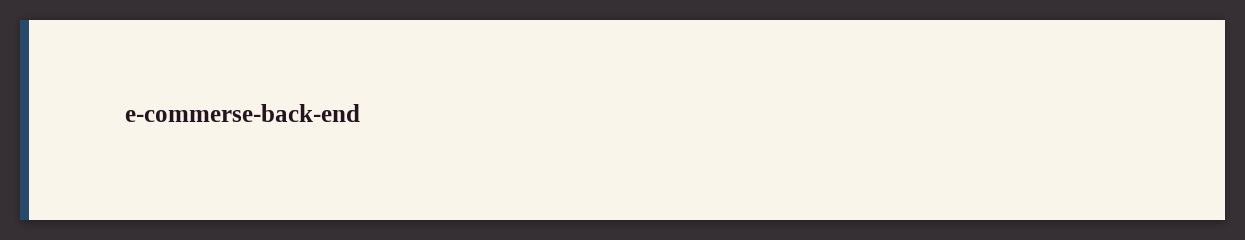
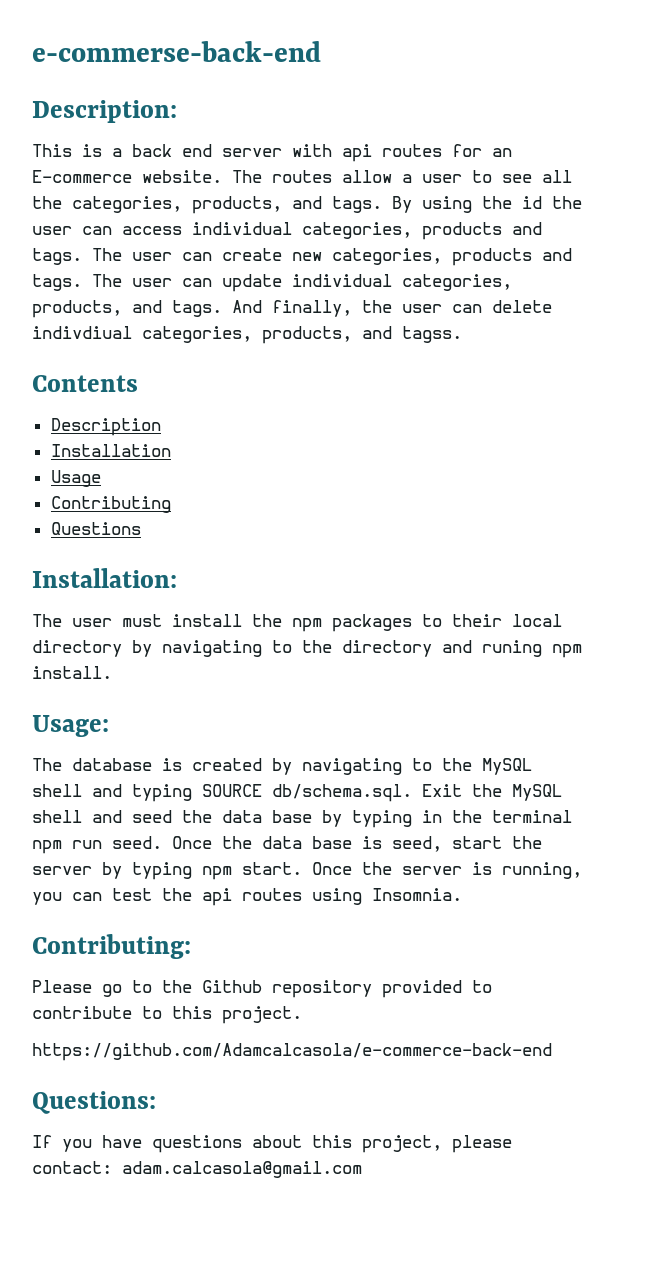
+ Description:
+ This is a back end server with api routes for an E-commerce website. The routes allow a user to see all the categories, products, and tags. By using the id the user can access individual categories, products and tags. The user can create new categories, products and tags. The user can update individual categories, products, and tags. And finally, the user can delete indivdiual categories, products, and tagss.
+ Contents
+ Description
+ Installation
+ Usage
+ Contributing
+ Questions
+ Installation:
+ The user must install the npm packages to their local directory by navigating to the directory and runing npm install.
+ Usage:
+ The database is created by navigating to the MySQL shell and typing SOURCE db/schema.sql. Exit the MySQL shell and seed the data base by typing in the terminal npm run seed. Once the data base is seed, start the server by typing npm start. Once the server is running, you can test the api routes using Insomnia.
+ Contributing:
+ Please go to the Github repository provided to contribute to this project.
+ https://github.com/Adamcalcasola/e-commerce-back-end
+ Questions:
+ If you have questions about this project, please contact: adam.calcasola@gmail.com

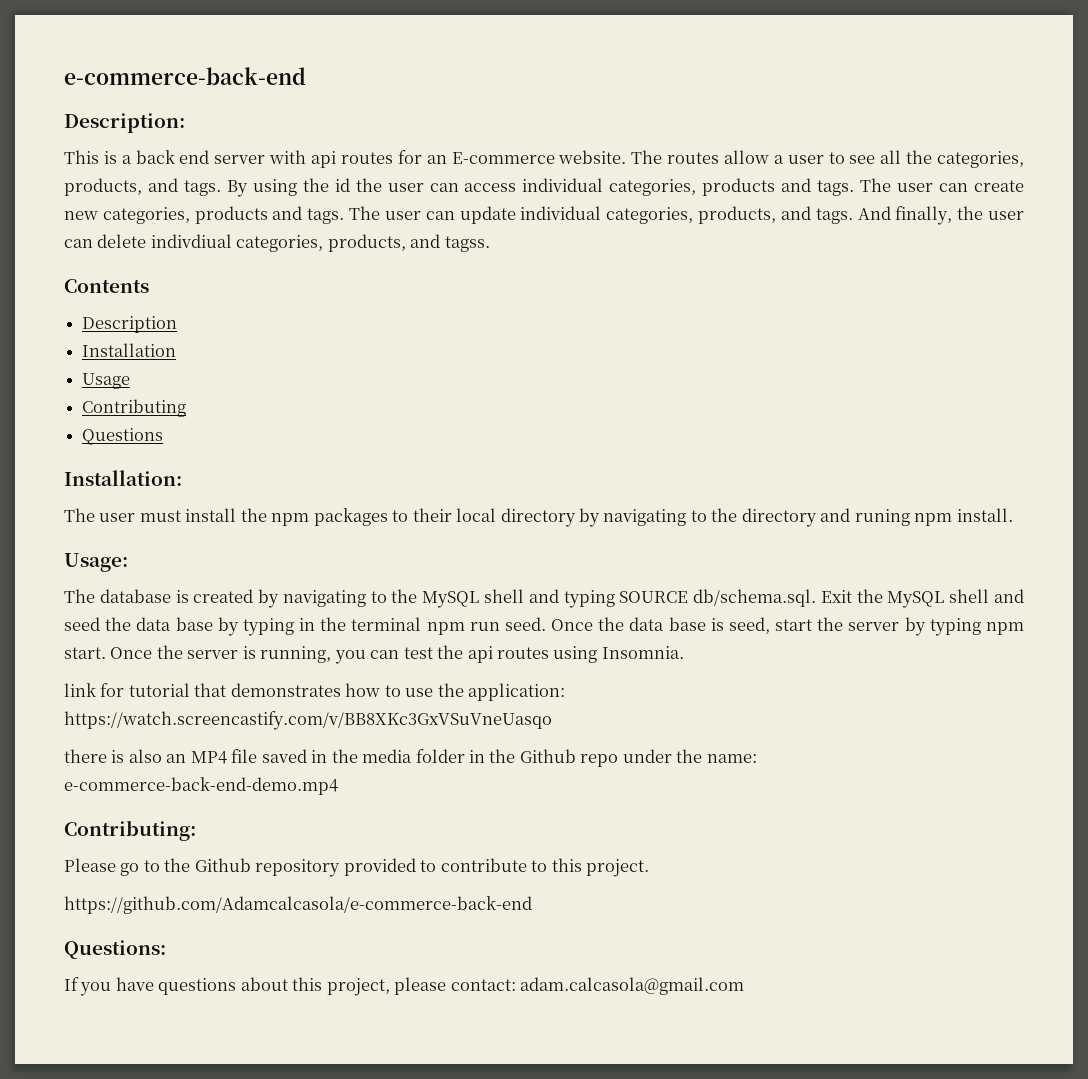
- e-commerse-back-end
+ e-commerce-back-end
+ link for tutorial that demonstrates how to use the application: https://watch.screencastify.com/v/BB8XKc3GxVSuVneUasqo
+ there is also an MP4 file saved in the media folder in the Github repo under the name: e-commerce-back-end-demo.mp4

